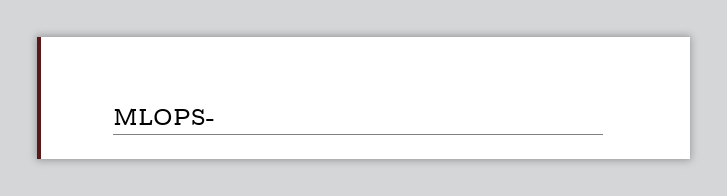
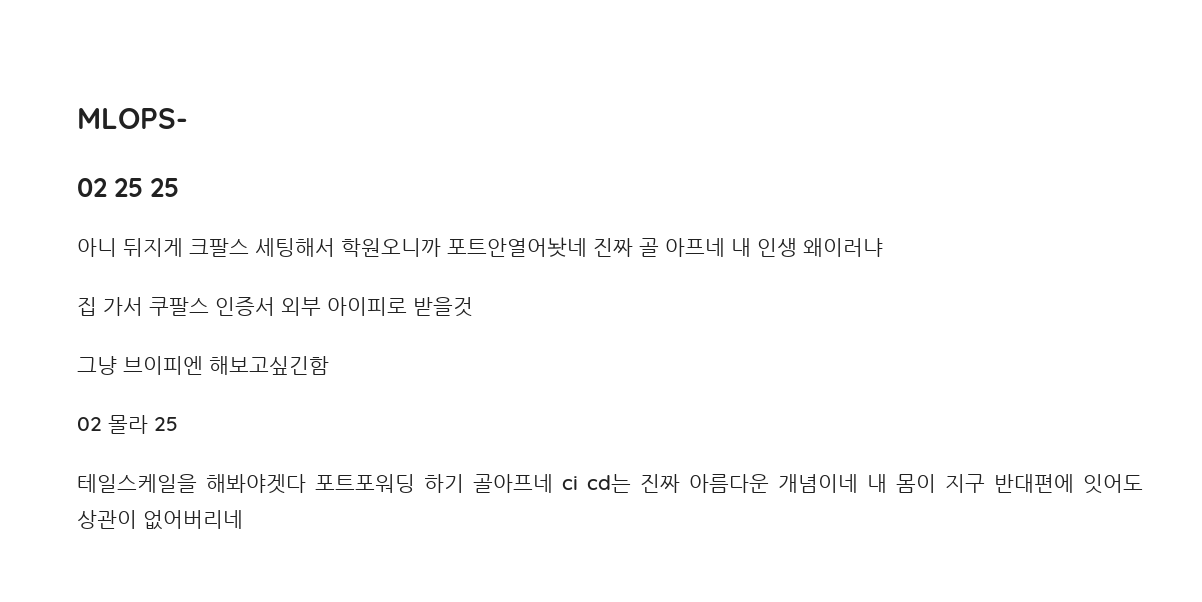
+ 02 25 25
+ 아니 뒤지게 크팔스 세팅해서 학원오니까 포트안열어놧네 진짜 골 아프네 내 인생 왜이러냐
+ 집 가서 쿠팔스 인증서 외부 아이피로 받을것
+ 그냥 브이피엔 해보고싶긴함
+ 02 몰라 25
+ 테일스케일을 해봐야겟다 포트포워딩 하기 골아프네 ci cd는 진짜 아름다운 개념이네 내 몸이 지구 반대편에 잇어도 상관이 없어버리네

